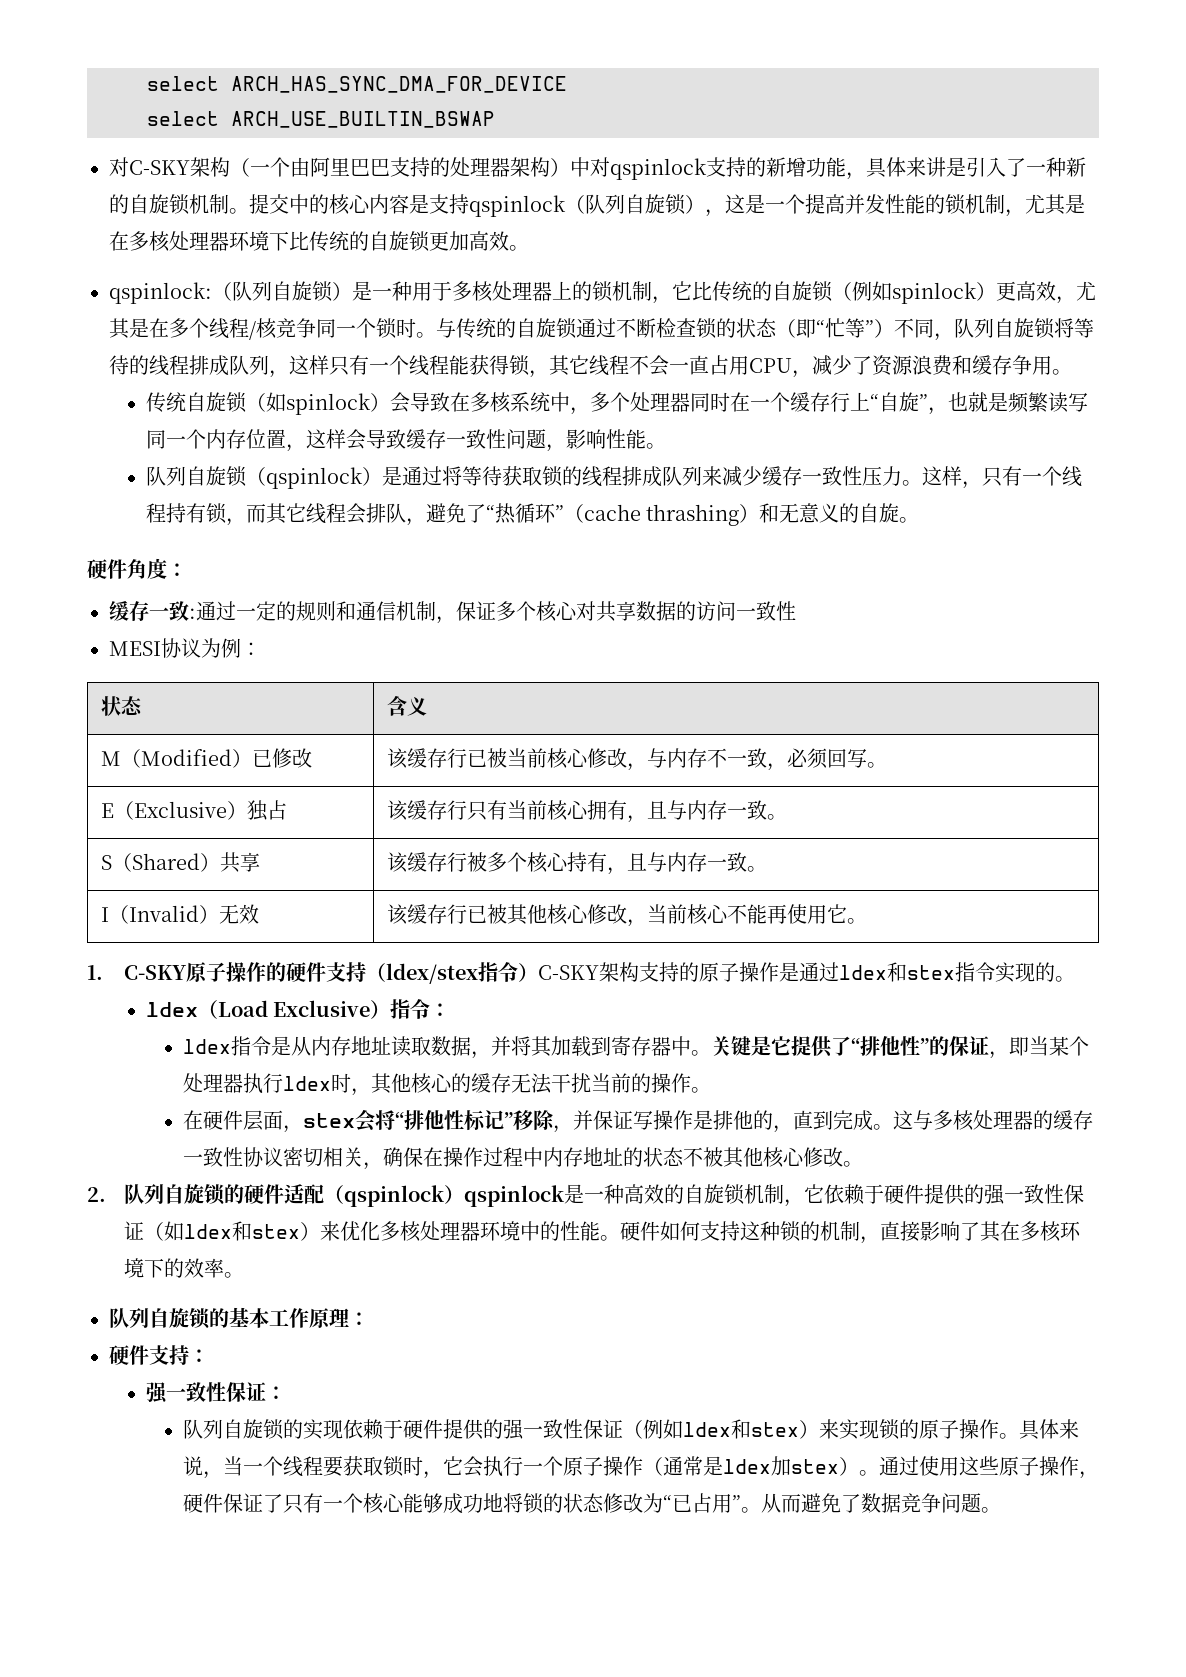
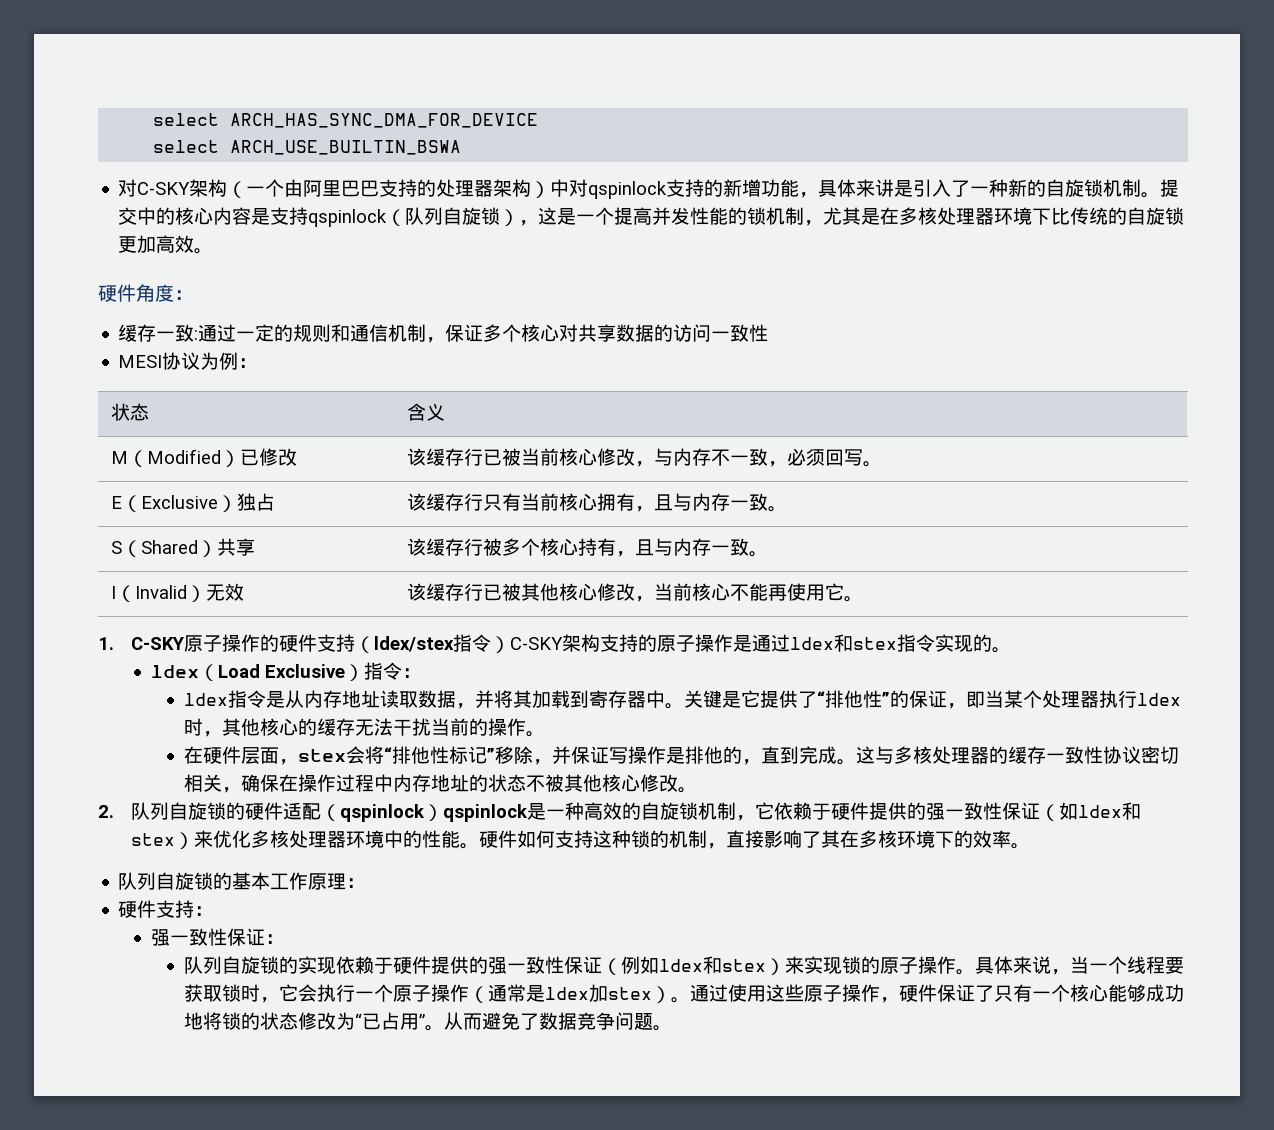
- select ARCH_USE_BUILTIN_BSWAP
+ select ARCH_USE_BUILTIN_BSWA
- qspinlock:（队列自旋锁）是一种用于多核处理器上的锁机制，它比传统的自旋锁（例如spinlock）更高效，尤其是在多个线程/核竞争同一个锁时。与传统的自旋锁通过不断检查锁的状态（即“忙等”）不同，队列自旋锁将等待的线程排成队列，这样只有一个线程能获得锁，其它线程不会一直占用CPU，减少了资源浪费和缓存争用。
- 传统自旋锁（如spinlock）会导致在多核系统中，多个处理器同时在一个缓存行上“自旋”，也就是频繁读写同一个内存位置，这样会导致缓存一致性问题，影响性能。
- 队列自旋锁（qspinlock）是通过将等待获取锁的线程排成队列来减少缓存一致性压力。这样，只有一个线程持有锁，而其它线程会排队，避免了“热循环”（cache thrashing）和无意义的自旋。

